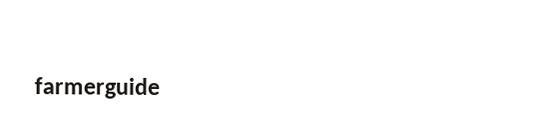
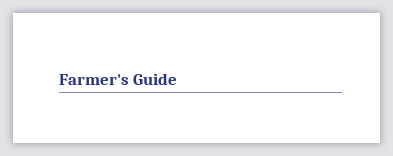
- farmerguide
+ Farmer's Guide

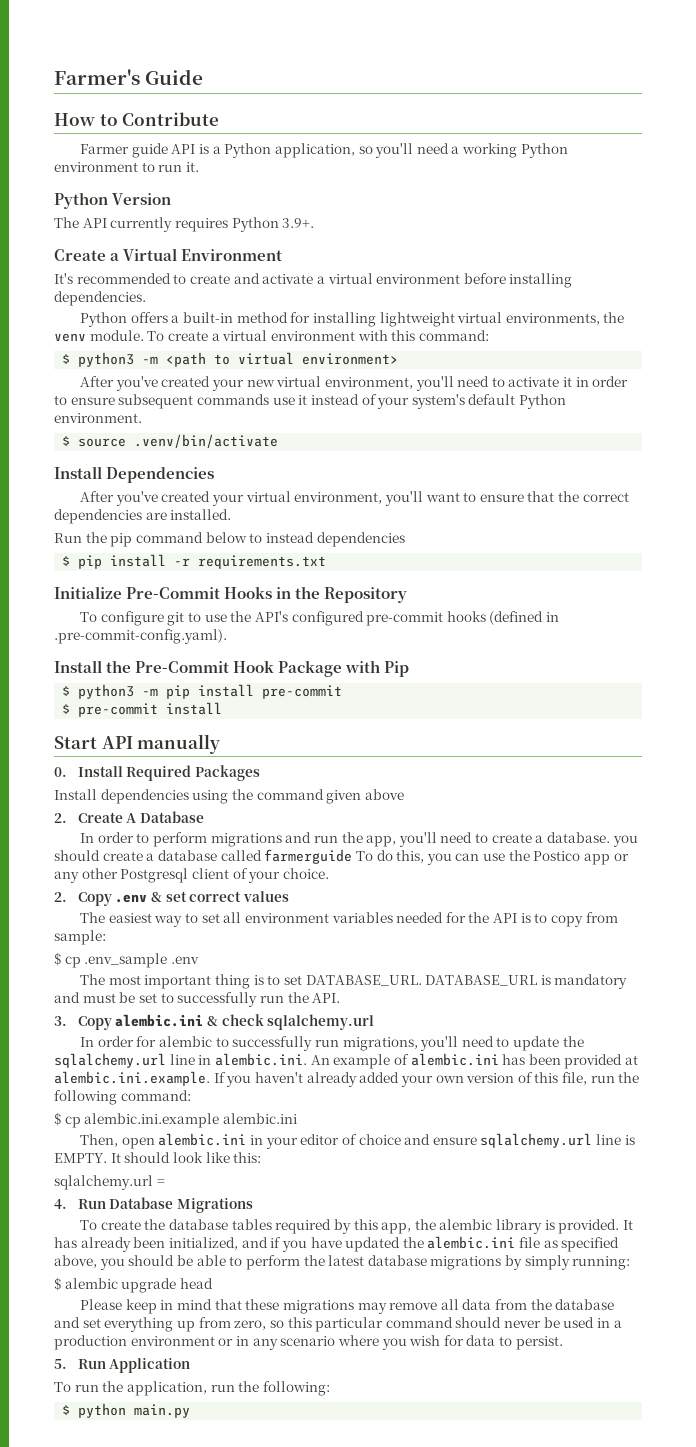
+ How to Contribute
+ Farmer guide API is a Python application, so you'll need a working Python environment to run it.
+ Python Version
+ The API currently requires Python 3.9+.
+ Create a Virtual Environment
+ It's recommended to create and activate a virtual environment before installing dependencies.
+ Python offers a built-in method for installing lightweight virtual environments, the venv module. To create a virtual environment with this command:
+ $ python3 -m <path to virtual environment>
+ After you've created your new virtual environment, you'll need to activate it in order to ensure subsequent commands use it instead of your system's default Python environment.
+ $ source .venv/bin/activate
+ Install Dependencies
+ After you've created your virtual environment, you'll want to ensure that the correct dependencies are installed.
+ Run the pip command below to instead dependencies
+ $ pip install -r requirements.txt
+ Initialize Pre-Commit Hooks in the Repository
+ To configure git to use the API's configured pre-commit hooks (defined in .pre-commit-config.yaml).
+ Install the Pre-Commit Hook Package with Pip
+ $ python3 -m pip install pre-commit
+ $ pre-commit install
+ Start API manually
+ 0. Install Required Packages
+ Install dependencies using the command given above
+ 2. Create A Database
+ In order to perform migrations and run the app, you'll need to create a database. you should create a database called farmerguide To do this, you can use the Postico app or any other Postgresql client of your choice.
+ 2. Copy .env & set correct values
+ The easiest way to set all environment variables needed for the API is to copy from sample:
+ $ cp .env_sample .env
+ The most important thing is to set DATABASE_URL. DATABASE_URL is mandatory and must be set to successfully run the API.
+ 3. Copy alembic.ini & check sqlalchemy.url
+ In order for alembic to successfully run migrations, you'll need to update the sqlalchemy.url line in alembic.ini. An example of alembic.ini has been provided at alembic.ini.example. If you haven't already added your own version of this file, run the following command:
+ $ cp alembic.ini.example alembic.ini
+ Then, open alembic.ini in your editor of choice and ensure sqlalchemy.url line is EMPTY. It should look like this:
+ sqlalchemy.url =
+ 4. Run Database Migrations
+ To create the database tables required by this app, the alembic library is provided. It has already been initialized, and if you have updated the alembic.ini file as specified above, you should be able to perform the latest database migrations by simply running:
+ $ alembic upgrade head
+ Please keep in mind that these migrations may remove all data from the database and set everything up from zero, so this particular command should never be used in a production environment or in any scenario where you wish for data to persist.
+ 5. Run Application
+ To run the application, run the following:
+ $ python main.py

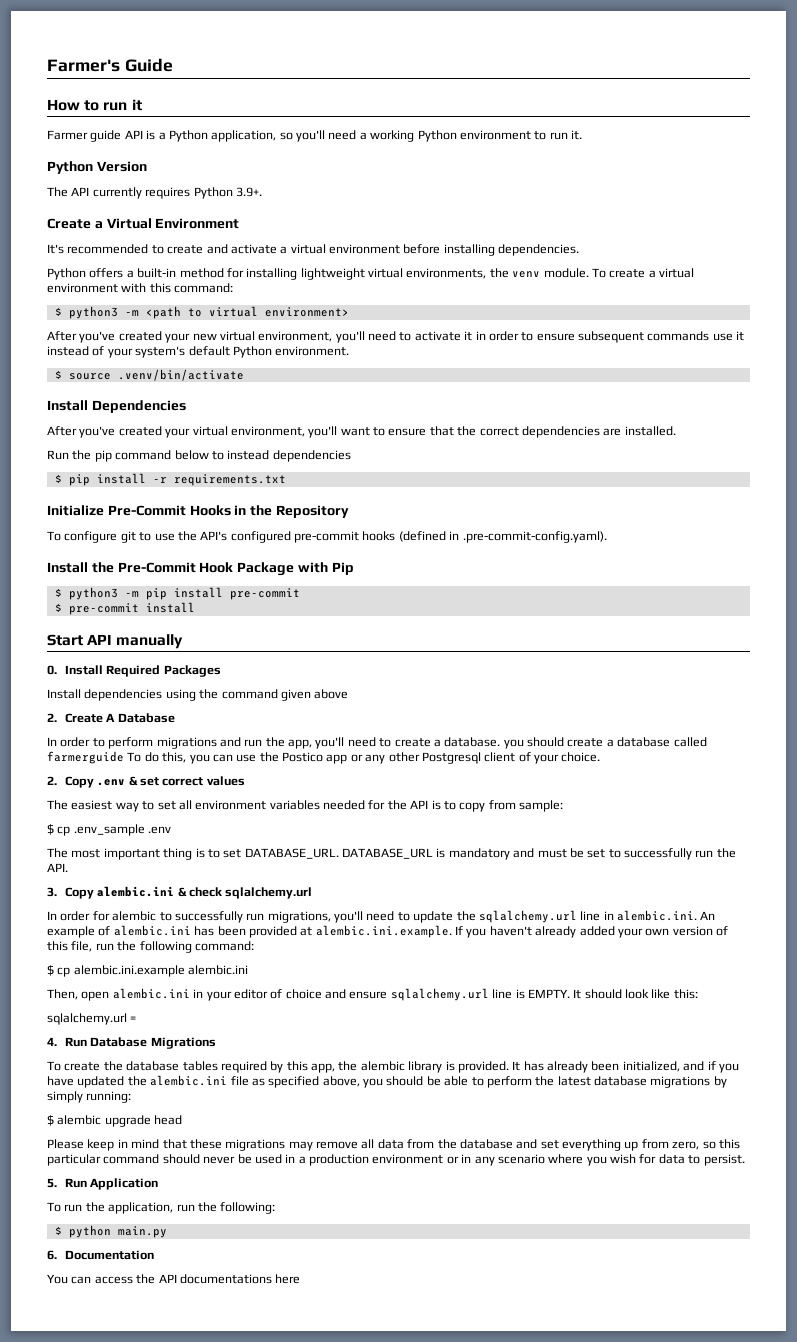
- How to Contribute
+ How to run it
+ 6. Documentation
+ You can access the API documentations here

